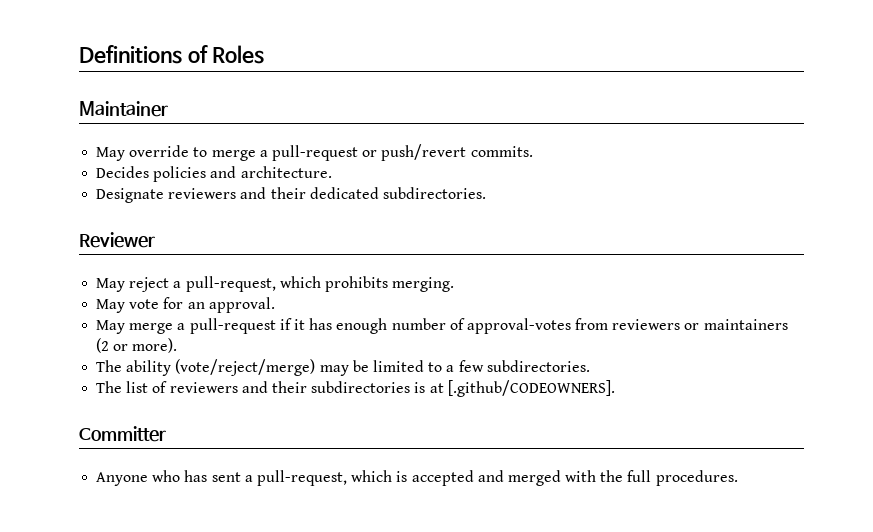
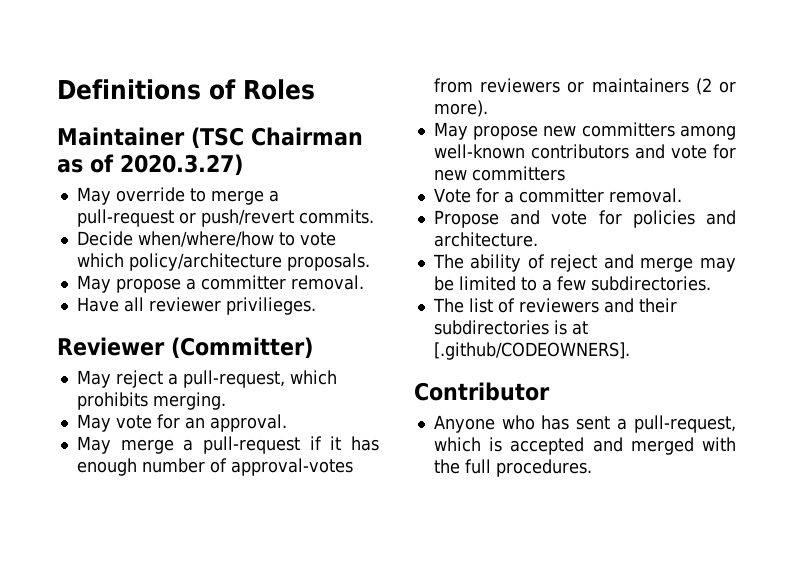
- Maintainer
+ Maintainer (TSC Chairman as of 2020.3.27)
- Decides policies and architecture.
- Designate reviewers and their dedicated subdirectories.
+ Decide when/where/how to vote which policy/architecture proposals.
+ May propose a committer removal.
+ Have all reviewer privilieges.
- Reviewer
+ Reviewer (Committer)
- The ability (vote/reject/merge) may be limited to a few subdirectories.
+ May propose new committers among well-known contributors and vote for new committers
+ Vote for a committer removal.
+ Propose and vote for policies and architecture.
+ The ability of reject and merge may be limited to a few subdirectories.
- Committer
+ Contributor

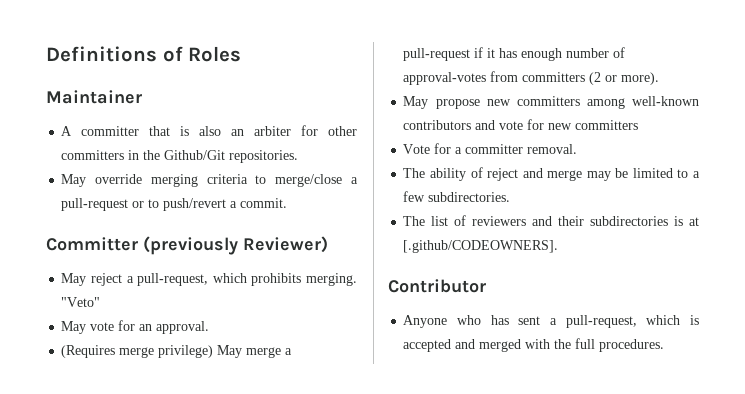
- Maintainer (TSC Chairman as of 2020.3.27)
- May override to merge a pull-request or push/revert commits.
- Decide when/where/how to vote which policy/architecture proposals.
- May propose a committer removal.
- Have all reviewer privilieges.
- Reviewer (Committer)
+ Maintainer
+ A committer that is also an arbiter for other committers in the Github/Git repositories.
+ May override merging criteria to merge/close a pull-request or to push/revert a commit.
+ Committer (previously Reviewer)
+ "Veto"
- May merge a pull-request if it has enough number of approval-votes from reviewers or maintainers (2 or more).
+ (Requires merge privilege) May merge a pull-request if it has enough number of approval-votes from committers (2 or more).
- Propose and vote for policies and architecture.

